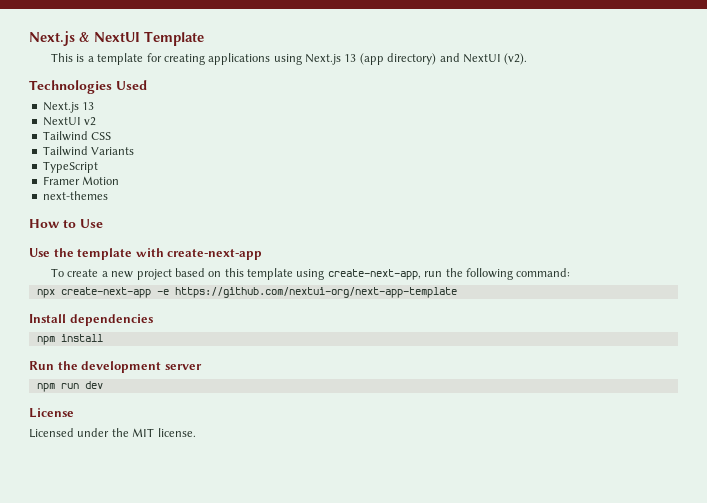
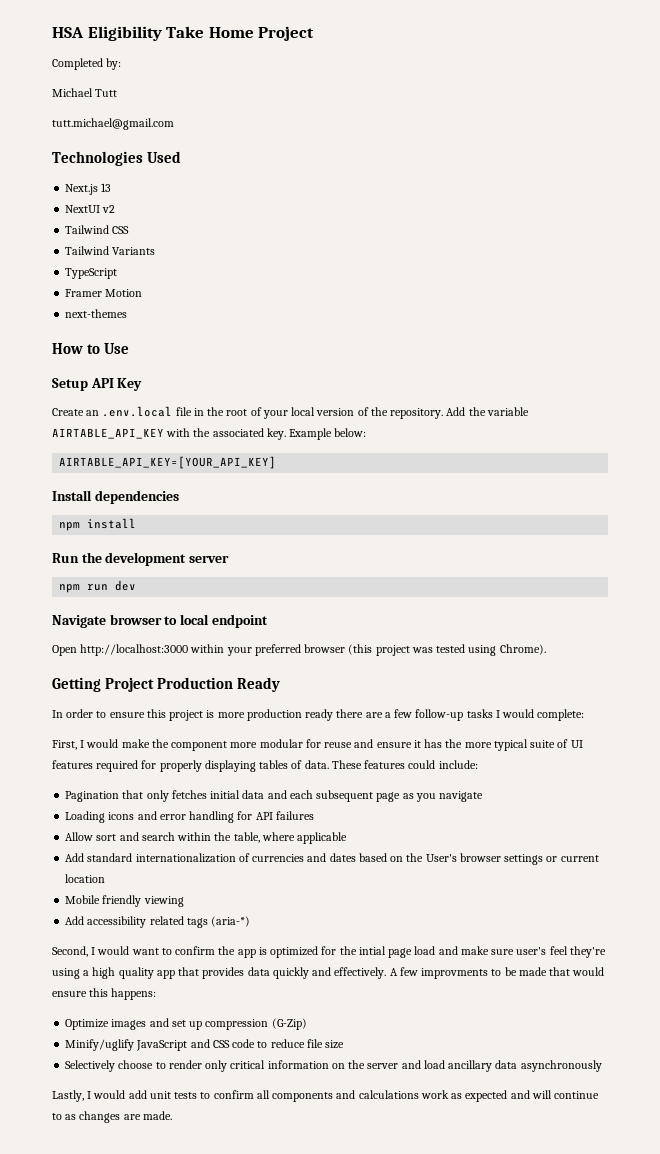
- Next.js & NextUI Template
- This is a template for creating applications using Next.js 13 (app directory) and NextUI (v2).
+ HSA Eligibility Take Home Project
+ Completed by:
+ Michael Tutt
+ tutt.michael@gmail.com
- Use the template with create-next-app
- To create a new project based on this template using create-next-app, run the following command:
- npx create-next-app -e https://github.com/nextui-org/next-app-template
+ Setup API Key
+ Create an .env.local file in the root of your local version of the repository. Add the variable AIRTABLE_API_KEY with the associated key. Example below:
+ AIRTABLE_API_KEY=[YOUR_API_KEY]
- License
- Licensed under the MIT license.
+ Navigate browser to local endpoint
+ Open http://localhost:3000 within your preferred browser (this project was tested using Chrome).
+ Getting Project Production Ready
+ In order to ensure this project is more production ready there are a few follow-up tasks I would complete:
+ First, I would make the component more modular for reuse and ensure it has the more typical suite of UI features required for properly displaying tables of data. These features could include:
+ Pagination that only fetches initial data and each subsequent page as you navigate
+ Loading icons and error handling for API failures
+ Allow sort and search within the table, where applicable
+ Add standard internationalization of currencies and dates based on the User's browser settings or current location
+ Mobile friendly viewing
+ Add accessibility related tags (aria-*)
+ Second, I would want to confirm the app is optimized for the intial page load and make sure user's feel they're using a high quality app that provides data quickly and effectively. A few improvments to be made that would ensure this happens:
+ Optimize images and set up compression (G-Zip)
+ Minify/uglify JavaScript and CSS code to reduce file size
+ Selectively choose to render only critical information on the server and load ancillary data asynchronously
+ Lastly, I would add unit tests to confirm all components and calculations work as expected and will continue to as changes are made.

